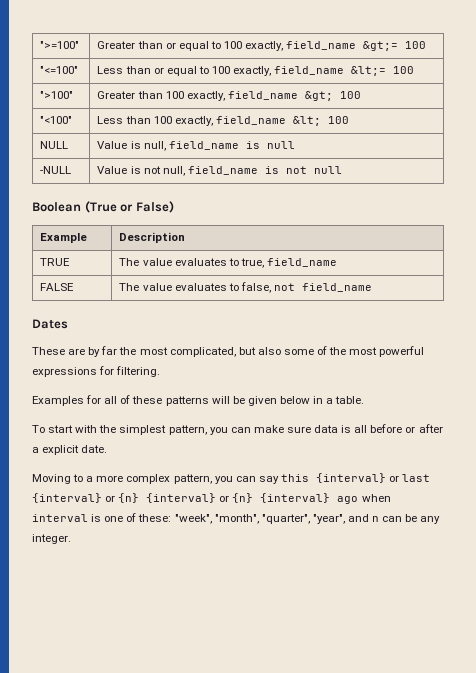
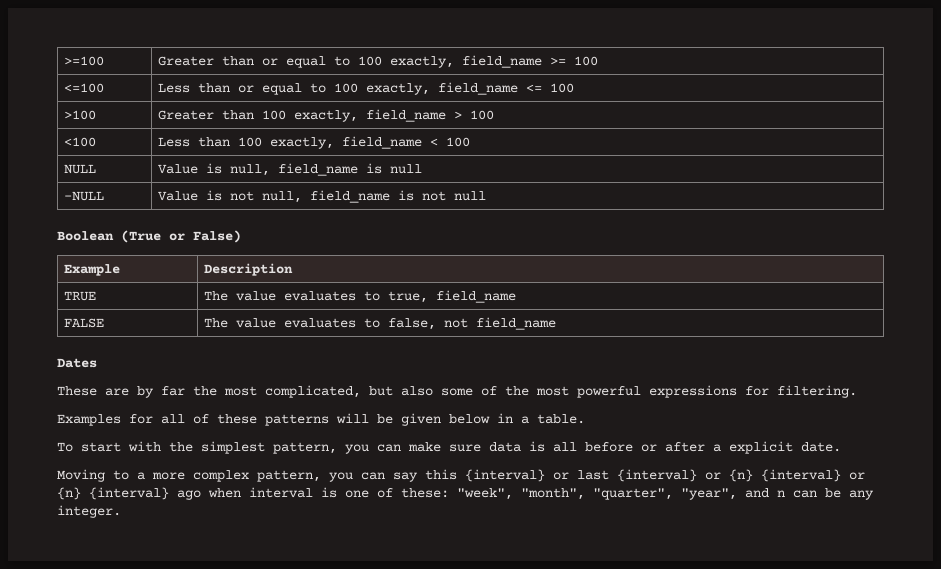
- ">=100" | Greater than or equal to 100 exactly, field_name &gt;= 100
- "<=100" | Less than or equal to 100 exactly, field_name &lt;= 100
- ">100" | Greater than 100 exactly, field_name &gt; 100
- "<100" | Less than 100 exactly, field_name &lt; 100
+ >=100 | Greater than or equal to 100 exactly, field_name >= 100
+ <=100 | Less than or equal to 100 exactly, field_name <= 100
+ >100 | Greater than 100 exactly, field_name > 100
+ <100 | Less than 100 exactly, field_name < 100

